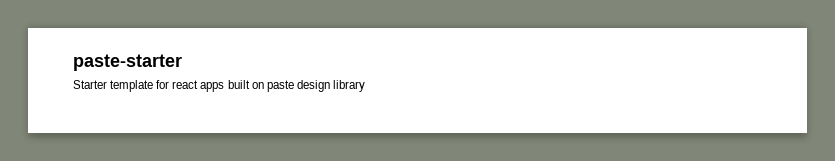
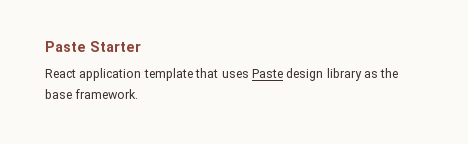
- paste-starter
- Starter template for react apps built on paste design library
+ Paste Starter
+ React application template that uses Paste design library as the base framework.

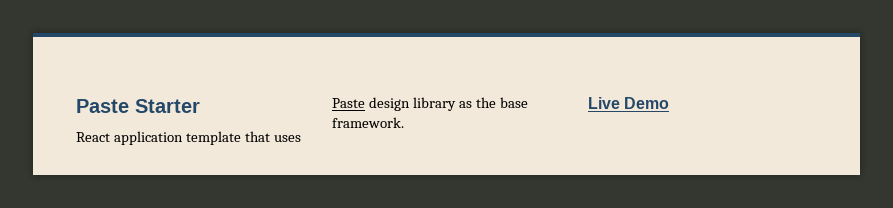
+ Live Demo

